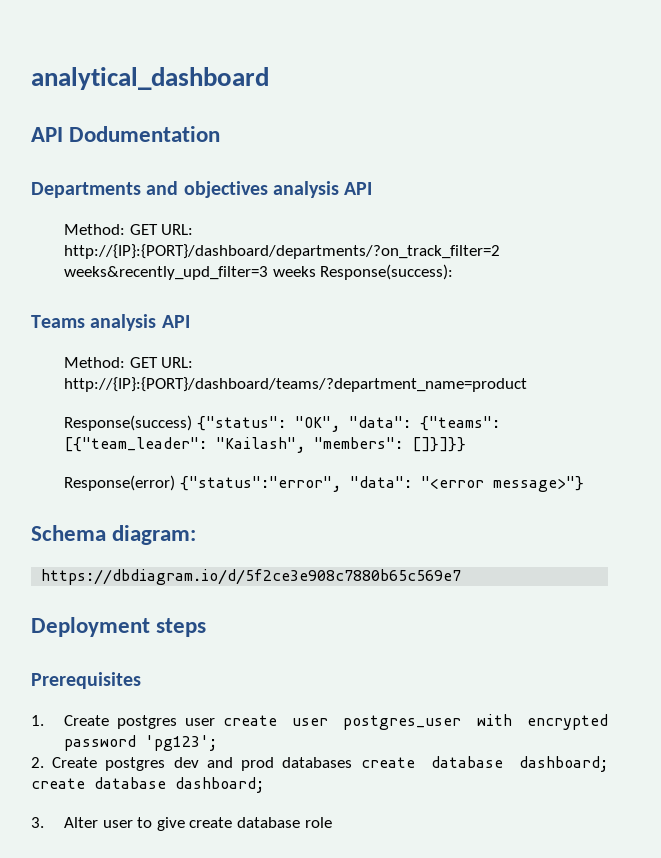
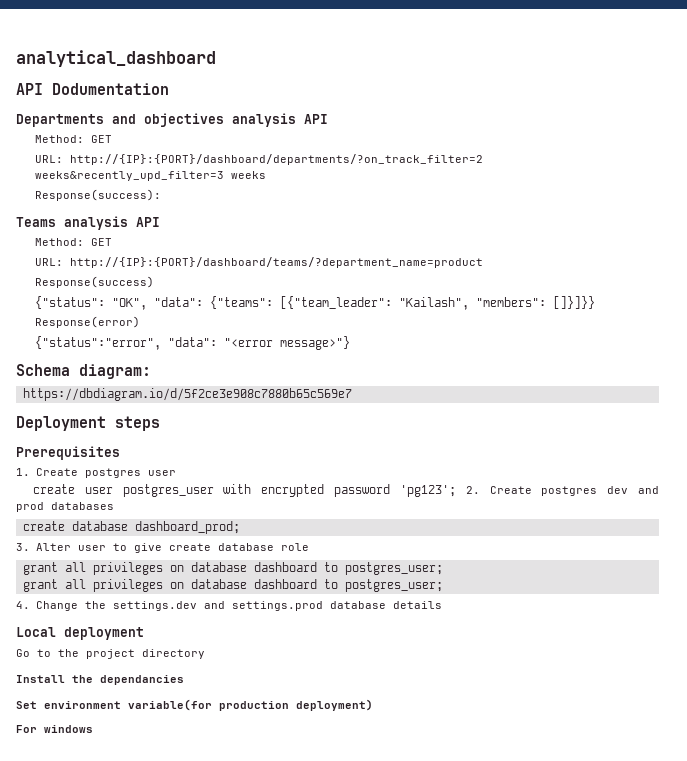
  Departments and objectives analysis API
- Method: GET URL: http://{IP}:{PORT}/dashboard/departments/?on_track_filter=2 weeks&recently_upd_filter=3 weeks Response(success):
+ Method: GET
+ URL: http://{IP}:{PORT}/dashboard/departments/?on_track_filter=2 weeks&recently_upd_filter=3 weeks
+ Response(success):
  Teams analysis API
- Method: GET URL: http://{IP}:{PORT}/dashboard/teams/?department_name=product
+ Method: GET
+ URL: http://{IP}:{PORT}/dashboard/teams/?department_name=product
- Response(success) {"status": "OK", "data": {"teams": [{"team_leader": "Kailash", "members": []}]}}
+ Response(success)
+ {"status": "OK", "data": {"teams": [{"team_leader": "Kailash", "members": []}]}}
- Response(error) {"status":"error", "data": "<error message>"}
+ Response(error)
+ {"status":"error", "data": "<error message>"}
- 1. Create postgres user create user postgres_user with encrypted password 'pg123';
- 2. Create postgres dev and prod databases create database dashboard; create database dashboard;
+ 1. Create postgres user
+ create user postgres_user with encrypted password 'pg123'; 2. Create postgres dev and prod databases
+ create database dashboard_prod;
  3. Alter user to give create database role
+ grant all privileges on database dashboard to postgres_user;
+ grant all privileges on database dashboard to postgres_user;
+ 4. Change the settings.dev and settings.prod database details
+ Local deployment
+ Go to the project directory
+ Install the dependancies
+ Set environment variable(for production deployment)
+ For windows

